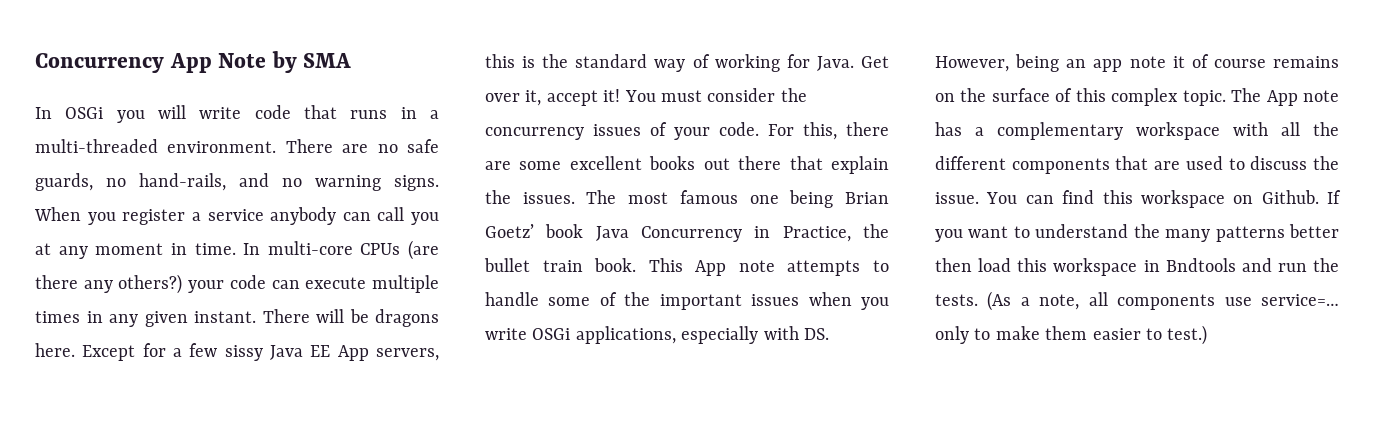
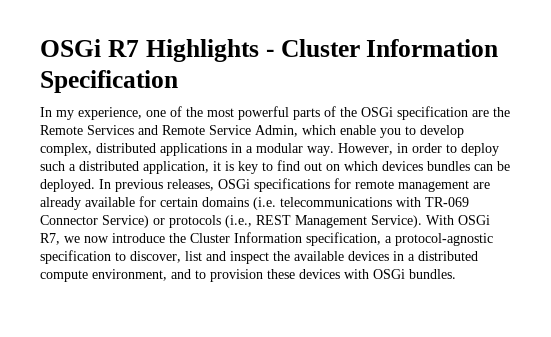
- Concurrency App Note by SMA
- In OSGi you will write code that runs in a multi-threaded environment. There are no safe guards, no hand-rails, and no warning signs. When you register a service anybody can call you at any moment in time. In multi-core CPUs (are there any others?) your code can execute multiple times in any given instant. There will be dragons here. Except for a few sissy Java EE App servers, this is the standard way of working for Java. Get over it, accept it! You must consider the concurrency issues of your code. For this, there are some excellent books out there that explain the issues. The most famous one being Brian Goetz’ book Java Concurrency in Practice, the bullet train book. This App note attempts to handle some of the important issues when you write OSGi applications, especially with DS. However, being an app note it of course remains on the surface of this complex topic. The App note has a complementary workspace with all the different components that are used to discuss the issue. You can find this workspace on Github. If you want to understand the many patterns better then load this workspace in Bndtools and run the tests. (As a note, all components use service=… only to make them easier to test.)
+ OSGi R7 Highlights - Cluster Information Specification
+ In my experience, one of the most powerful parts of the OSGi specification are the Remote Services and Remote Service Admin, which enable you to develop complex, distributed applications in a modular way. However, in order to deploy such a distributed application, it is key to find out on which devices bundles can be deployed. In previous releases, OSGi specifications for remote management are already available for certain domains (i.e. telecommunications with TR-069 Connector Service) or protocols (i.e., REST Management Service). With OSGi R7, we now introduce the Cluster Information specification, a protocol-agnostic specification to discover, list and inspect the available devices in a distributed compute environment, and to provision these devices with OSGi bundles.

